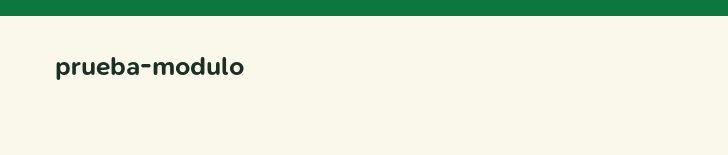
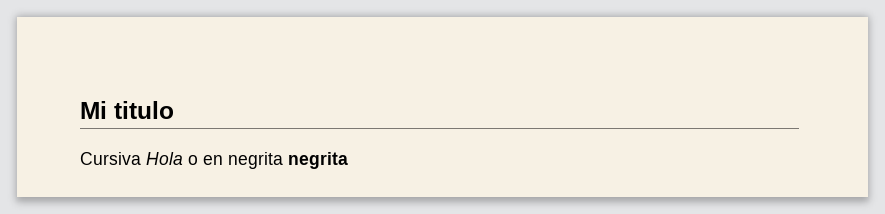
- prueba-modulo
+ Mi titulo
+ Cursiva Hola o en negrita negrita

